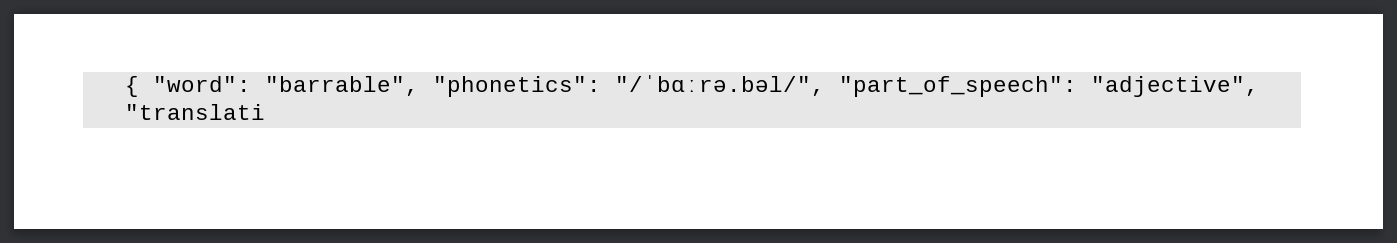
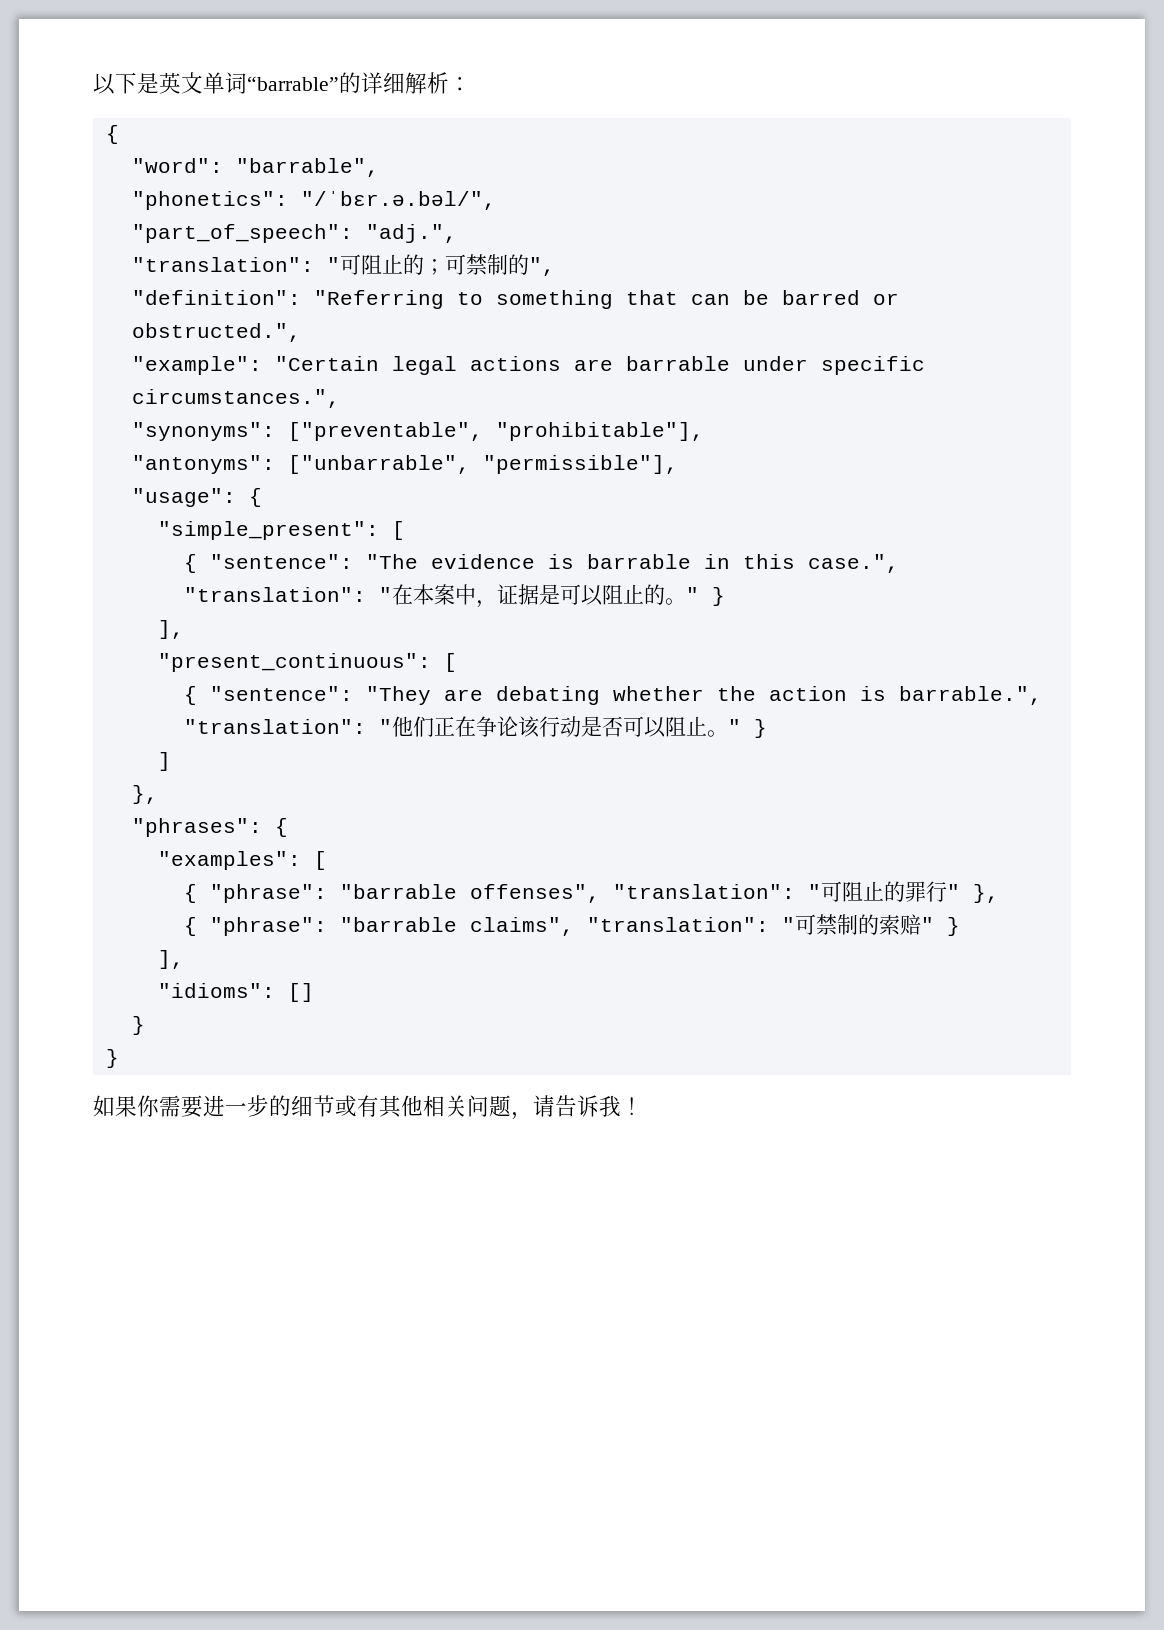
- { "word": "barrable", "phonetics": "/ˈbɑːrə.bəl/", "part_of_speech": "adjective", "translati
+ 以下是英文单词“barrable”的详细解析：
+ {
+ "word": "barrable",
+ "phonetics": "/ˈbɛr.ə.bəl/",
+ "part_of_speech": "adj.",
+ "translation": "可阻止的；可禁制的",
+ "definition": "Referring to something that can be barred or obstructed.",
+ "example": "Certain legal actions are barrable under specific circumstances.",
+ "synonyms": ["preventable", "prohibitable"],
+ "antonyms": ["unbarrable", "permissible"],
+ "usage": {
+ "simple_present": [
+ { "sentence": "The evidence is barrable in this case.", "translation": "在本案中，证据是可以阻止的。" }
+ ],
+ "present_continuous": [
+ { "sentence": "They are debating whether the action is barrable.", "translation": "他们正在争论该行动是否可以阻止。" }
+ ]
+ },
+ "phrases": {
+ "examples": [
+ { "phrase": "barrable offenses", "translation": "可阻止的罪行" },
+ { "phrase": "barrable claims", "translation": "可禁制的索赔" }
+ ],
+ "idioms": []
+ }
+ }
+ 如果你需要进一步的细节或有其他相关问题，请告诉我！

